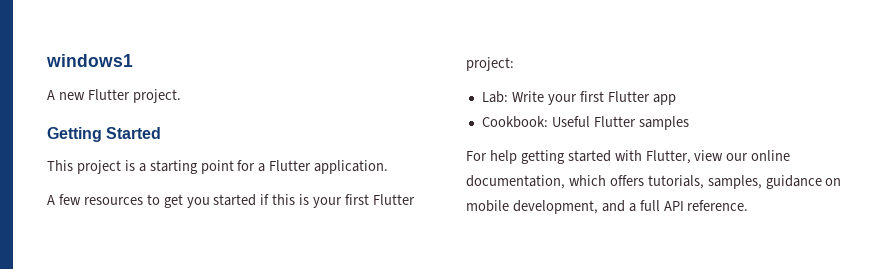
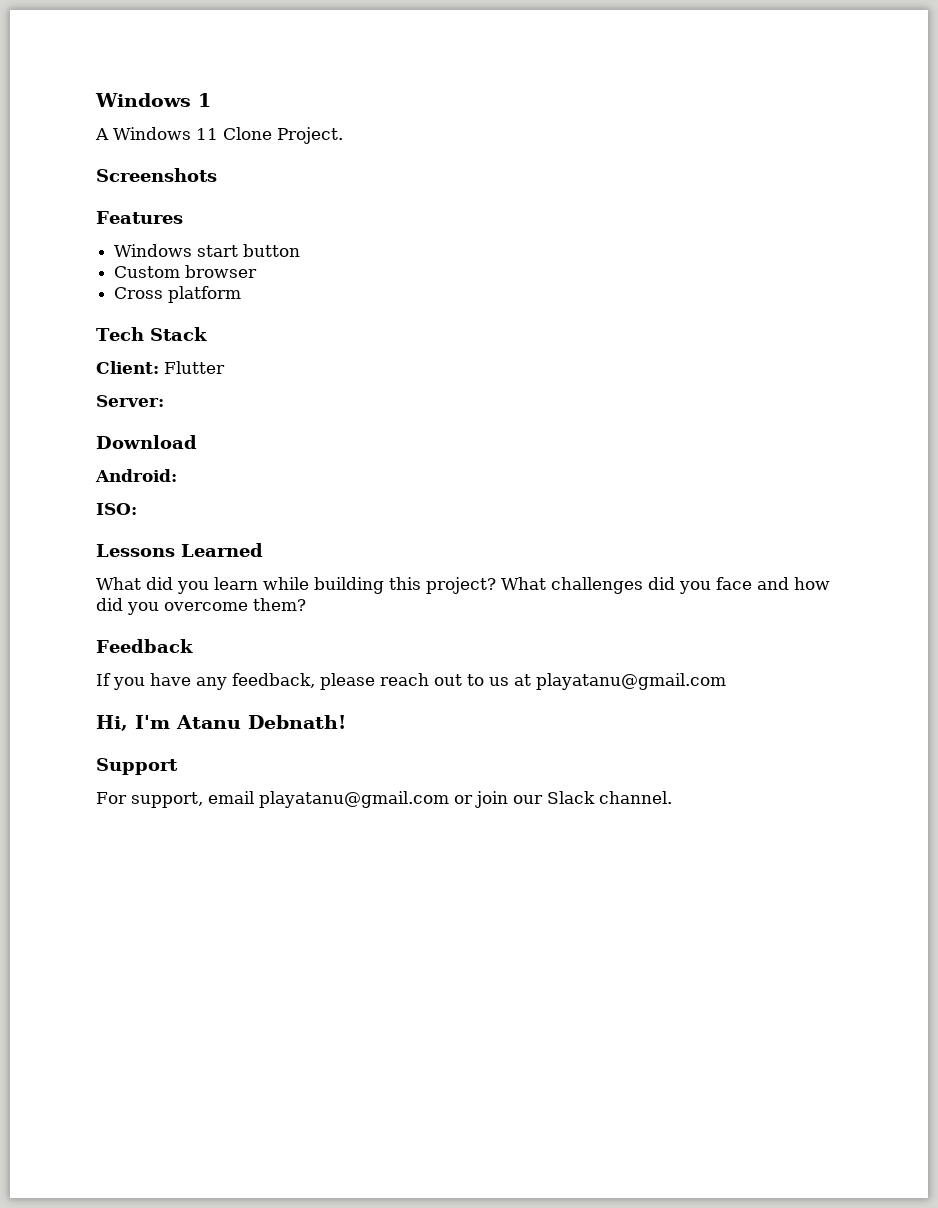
- windows1
- A new Flutter project.
- Getting Started
- This project is a starting point for a Flutter application.
- A few resources to get you started if this is your first Flutter project:
- Lab: Write your first Flutter app
- Cookbook: Useful Flutter samples
- For help getting started with Flutter, view our online documentation, which offers tutorials, samples, guidance on mobile development, and a full API reference.
+ Windows 1
+ A Windows 11 Clone Project.
+ Screenshots
+ Features
+ Windows start button
+ Custom browser
+ Cross platform
+ Tech Stack
+ Client: Flutter
+ Server:
+ Download
+ Android:
+ ISO:
+ Lessons Learned
+ What did you learn while building this project? What challenges did you face and how did you overcome them?
+ Feedback
+ If you have any feedback, please reach out to us at playatanu@gmail.com
+ Hi, I'm Atanu Debnath!
+ Support
+ For support, email playatanu@gmail.com or join our Slack channel.

